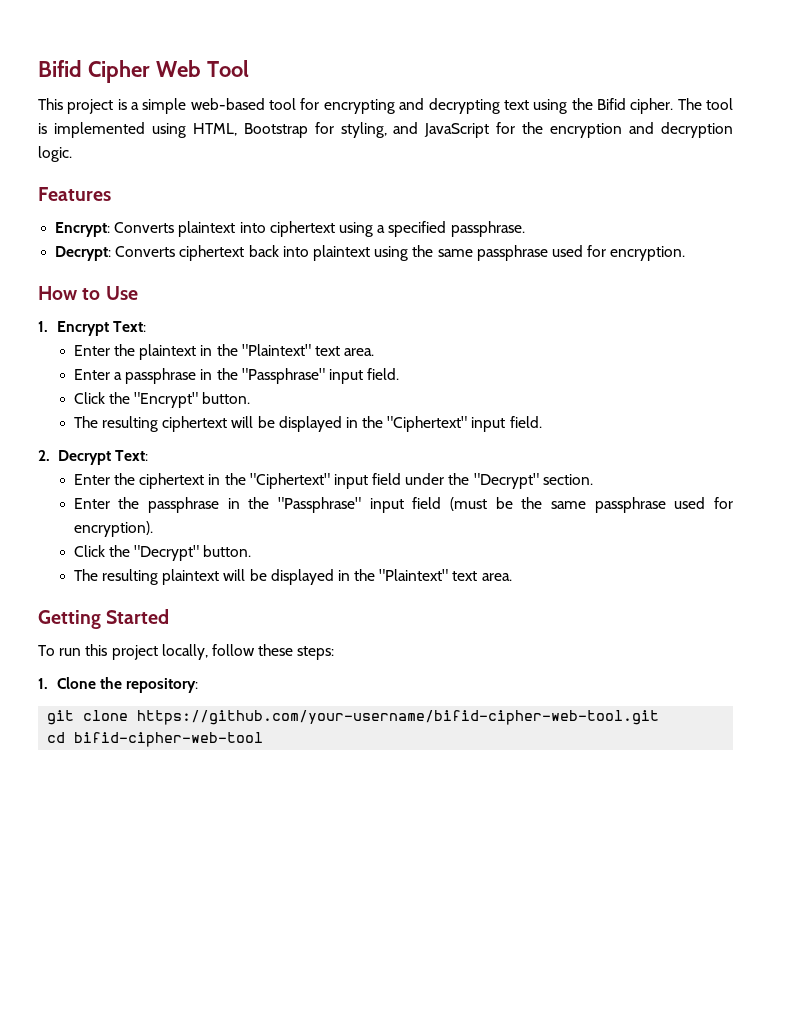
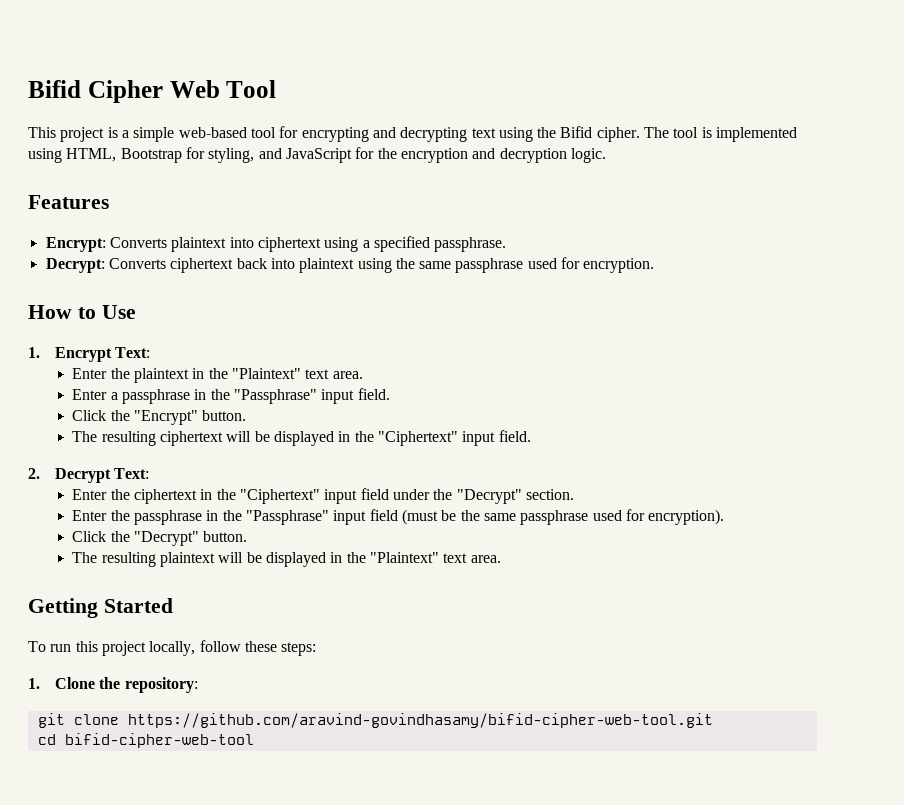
- git clone https://github.com/your-username/bifid-cipher-web-tool.git
+ git clone https://github.com/aravind-govindhasamy/bifid-cipher-web-tool.git

